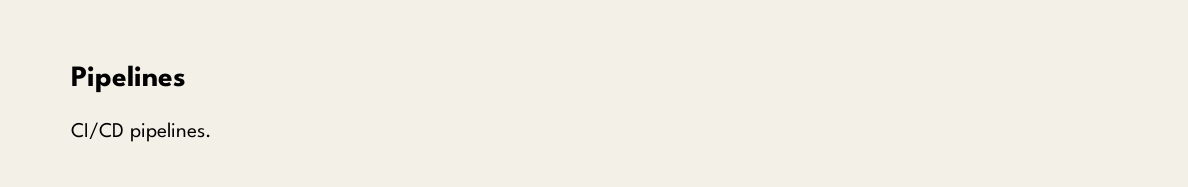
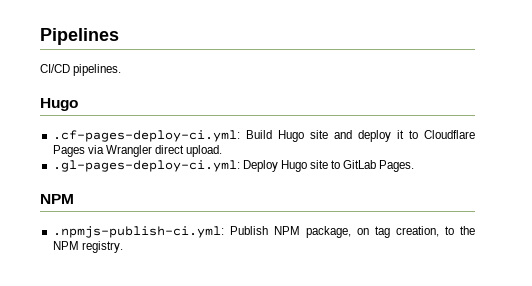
  CI/CD pipelines.
+ Hugo
+ .cf-pages-deploy-ci.yml: Build Hugo site and deploy it to Cloudflare Pages via Wrangler direct upload.
+ .gl-pages-deploy-ci.yml: Deploy Hugo site to GitLab Pages.
+ NPM
+ .npmjs-publish-ci.yml: Publish NPM package, on tag creation, to the NPM registry.

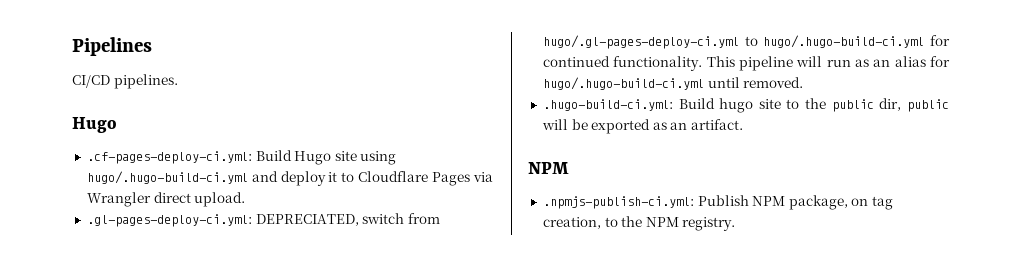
- .cf-pages-deploy-ci.yml: Build Hugo site and deploy it to Cloudflare Pages via Wrangler direct upload.
+ .cf-pages-deploy-ci.yml: Build Hugo site using hugo/.hugo-build-ci.yml and deploy it to Cloudflare Pages via Wrangler direct upload.
- .gl-pages-deploy-ci.yml: Deploy Hugo site to GitLab Pages.
+ .gl-pages-deploy-ci.yml: DEPRECIATED, switch from hugo/.gl-pages-deploy-ci.yml to hugo/.hugo-build-ci.yml for continued functionality. This pipeline will run as an alias for hugo/.hugo-build-ci.yml until removed.
+ .hugo-build-ci.yml: Build hugo site to the public dir, public will be exported as an artifact.

